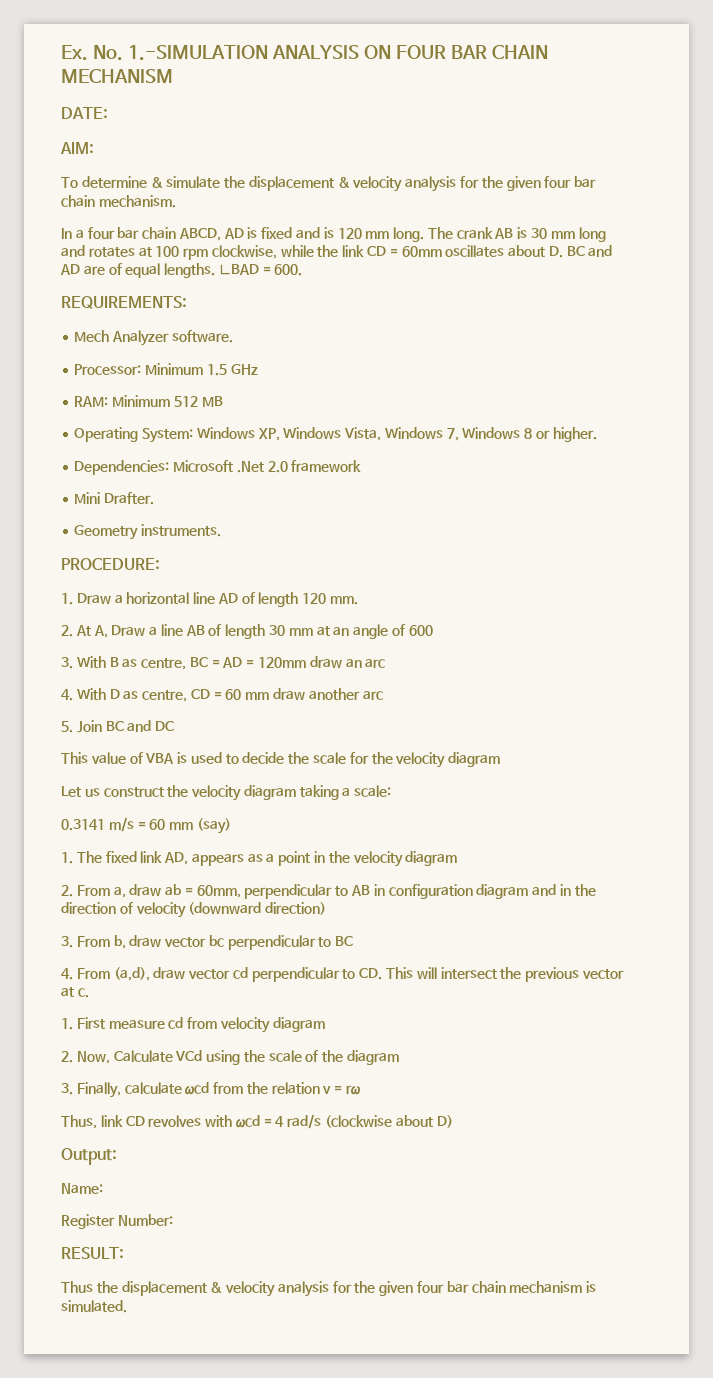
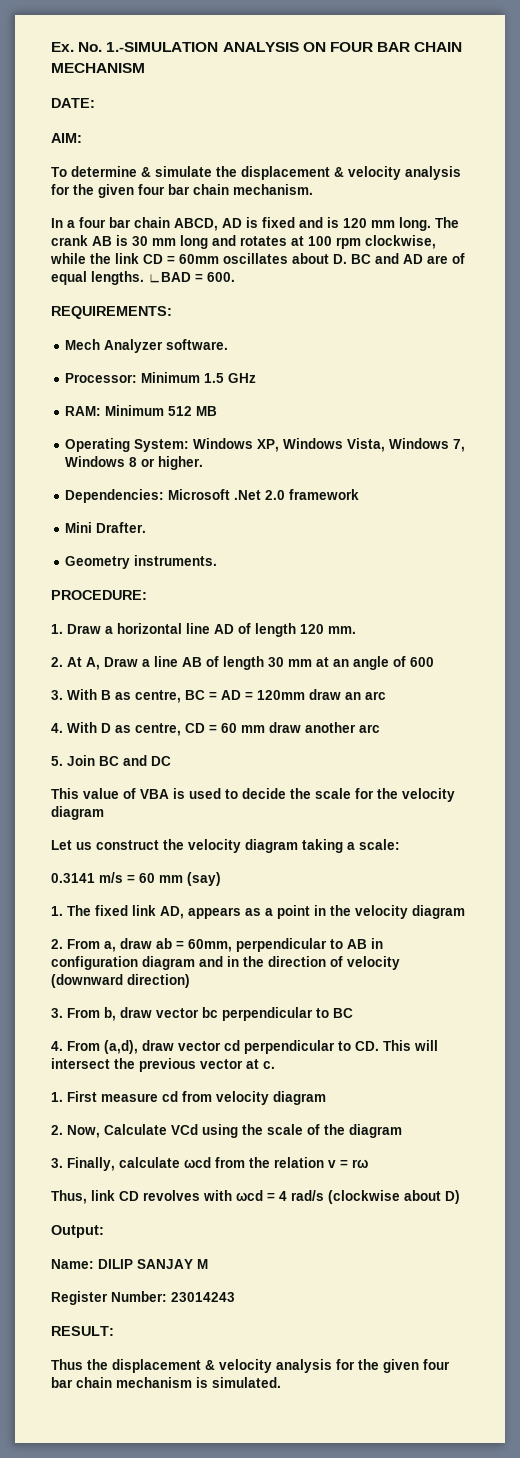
- Name:
+ Name: DILIP SANJAY M
- Register Number:
+ Register Number: 23014243

